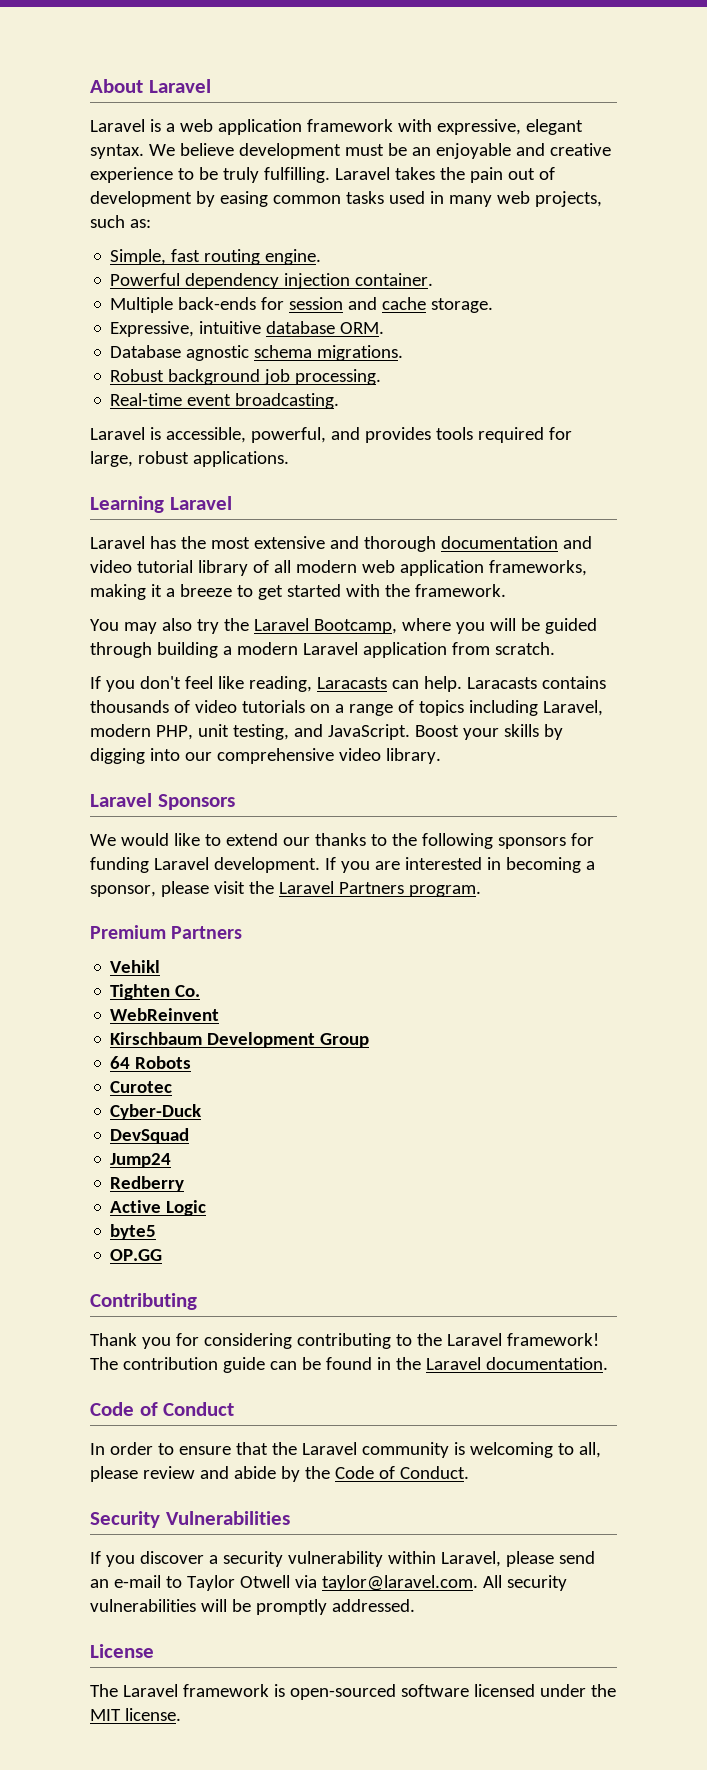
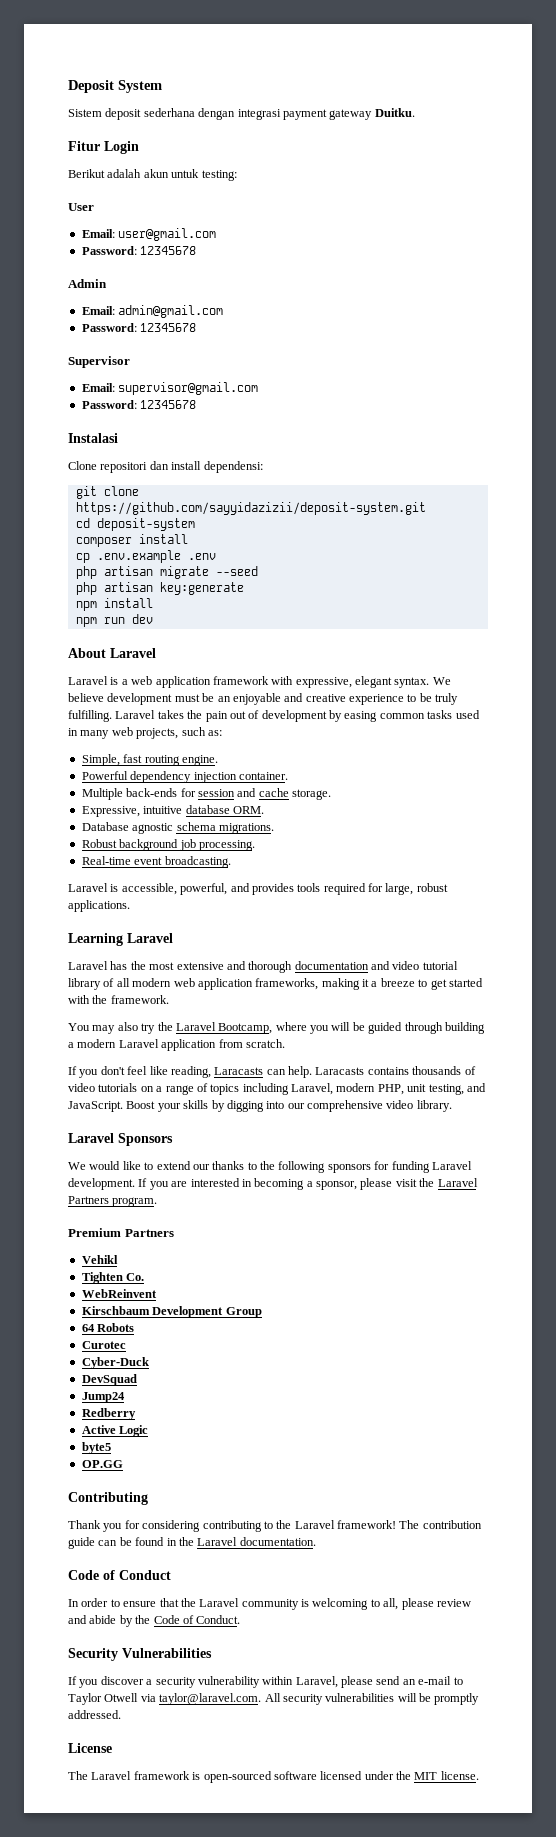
+ Deposit System
+ Sistem deposit sederhana dengan integrasi payment gateway Duitku.
+ Fitur Login
+ Berikut adalah akun untuk testing:
+ User
+ Email: user@gmail.com
+ Password: 12345678
+ Admin
+ Email: admin@gmail.com
+ Password: 12345678
+ Supervisor
+ Email: supervisor@gmail.com
+ Password: 12345678
+ Instalasi
+ Clone repositori dan install dependensi:
+ git clone https://github.com/sayyidazizii/deposit-system.git
+ cd deposit-system
+ composer install
+ cp .env.example .env
+ php artisan migrate --seed
+ php artisan key:generate
+ npm install
+ npm run dev

